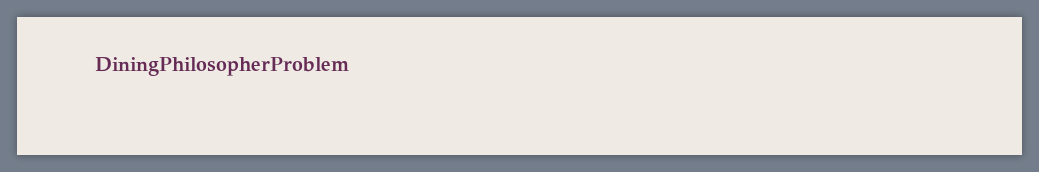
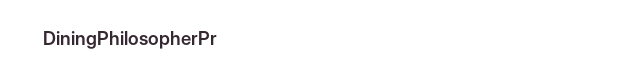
- DiningPhilosopherProblem
+ DiningPhilosopherPr

